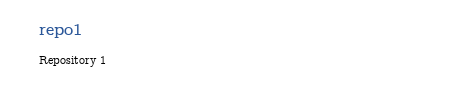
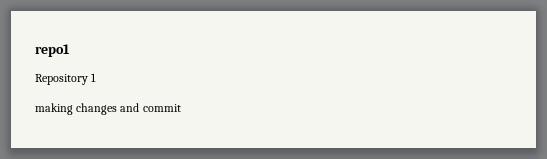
+ making changes and commit

